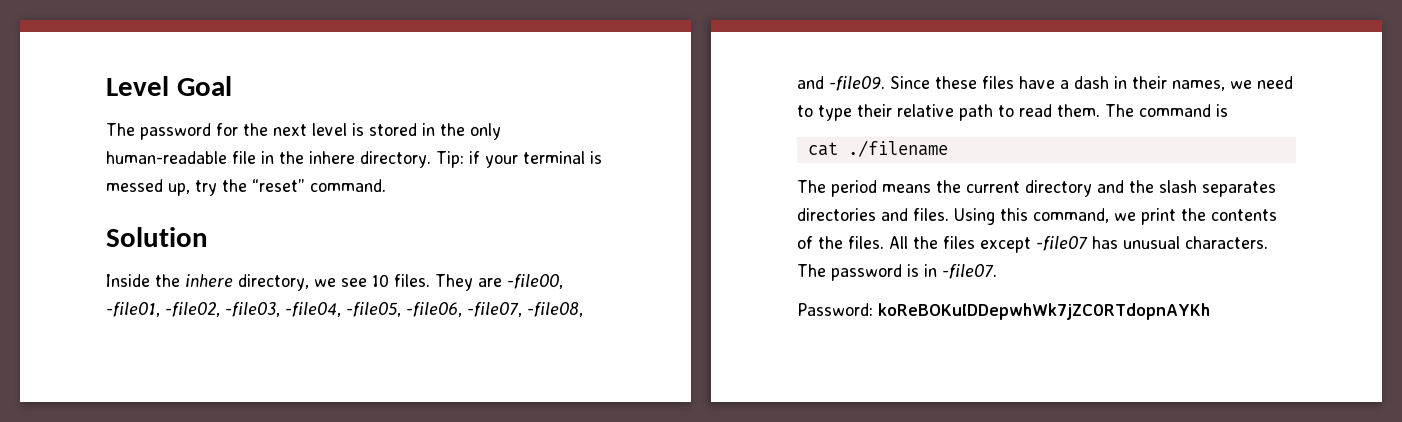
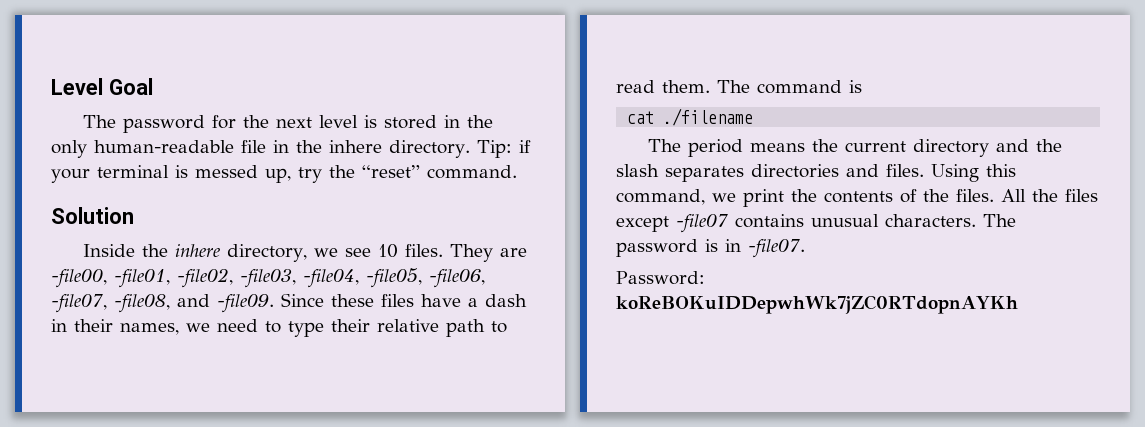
- All the files except -file07 has unusual characters.
+ All the files except -file07 contains unusual characters.

